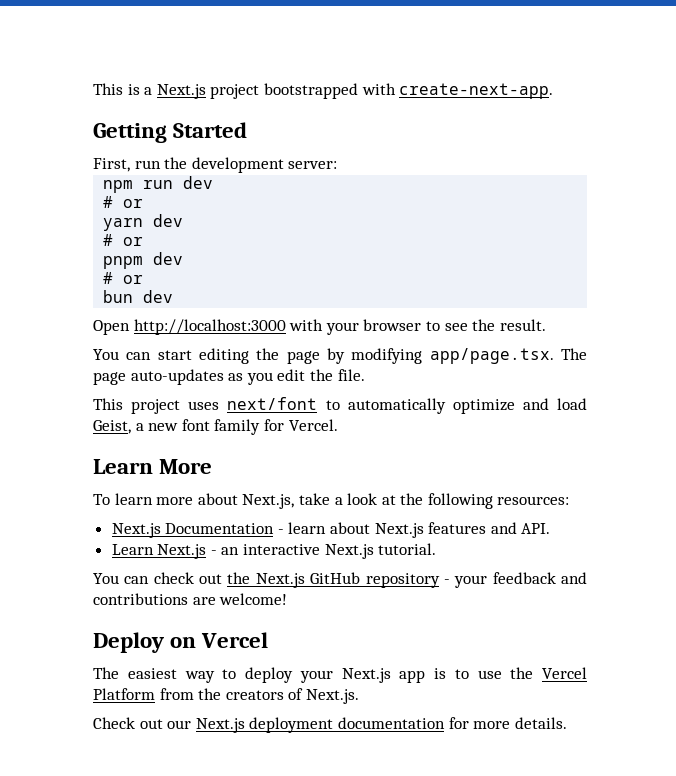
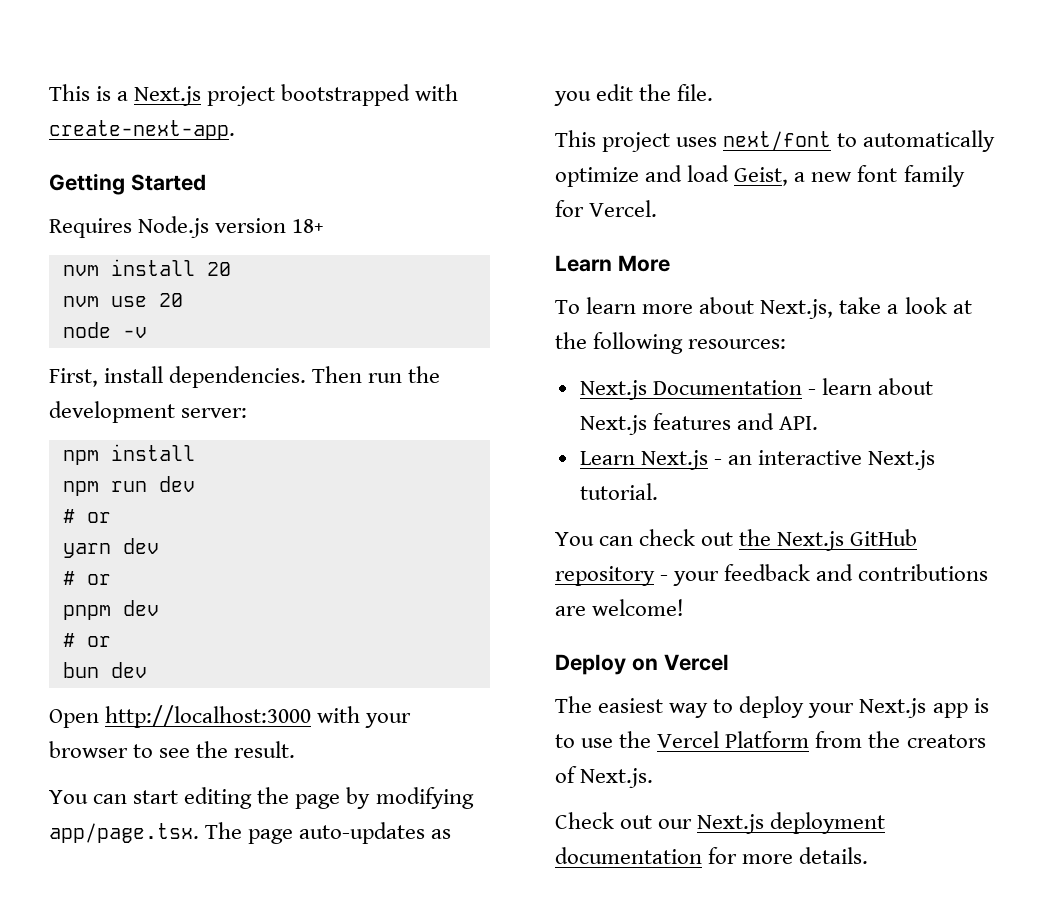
- First, run the development server:
+ Requires Node.js version 18+
+ nvm install 20
+ nvm use 20
+ node -v
+ First, install dependencies. Then run the development server:
+ npm install

